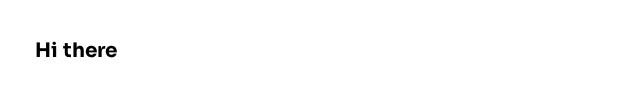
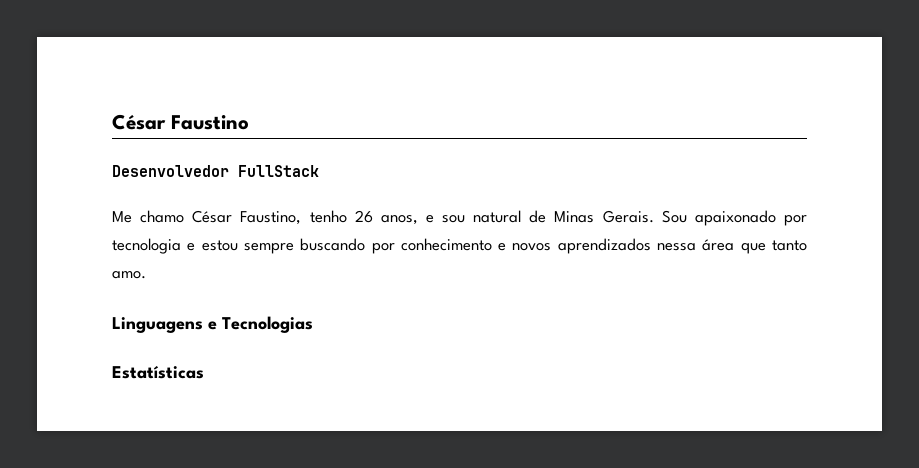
- Hi there
+ César Faustino
+ Desenvolvedor FullStack
+ Me chamo César Faustino, tenho 26 anos, e sou natural de Minas Gerais. Sou apaixonado por tecnologia e estou sempre buscando por conhecimento e novos aprendizados nessa área que tanto amo.
+ Linguagens e Tecnologias
+ Estatísticas

